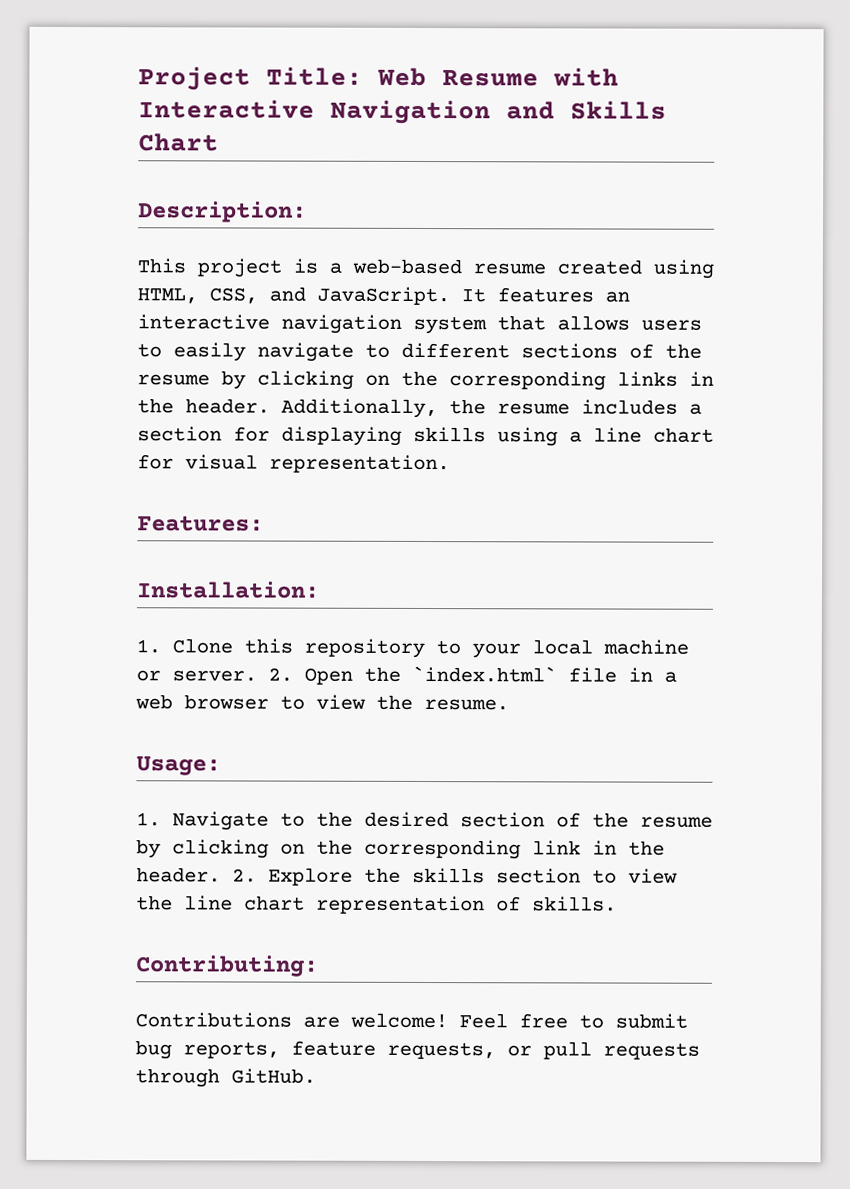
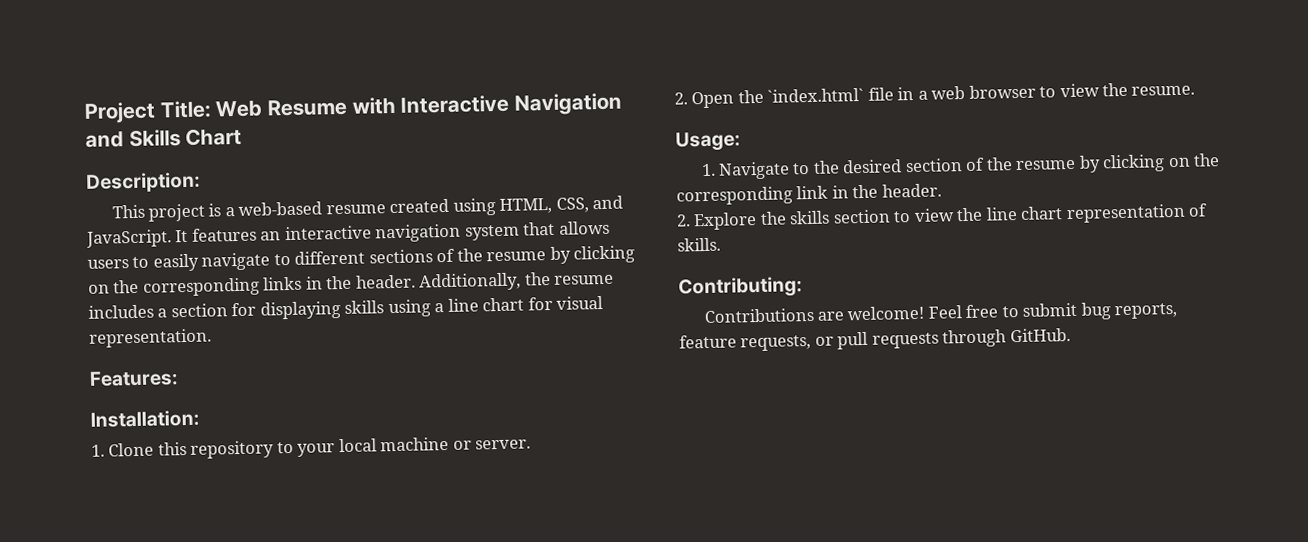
- 1. Clone this repository to your local machine or server. 2. Open the `index.html` file in a web browser to view the resume.
+ 1. Clone this repository to your local machine or server.
+ 2. Open the `index.html` file in a web browser to view the resume.
- 1. Navigate to the desired section of the resume by clicking on the corresponding link in the header. 2. Explore the skills section to view the line chart representation of skills.
+ 1. Navigate to the desired section of the resume by clicking on the corresponding link in the header.
+ 2. Explore the skills section to view the line chart representation of skills.

